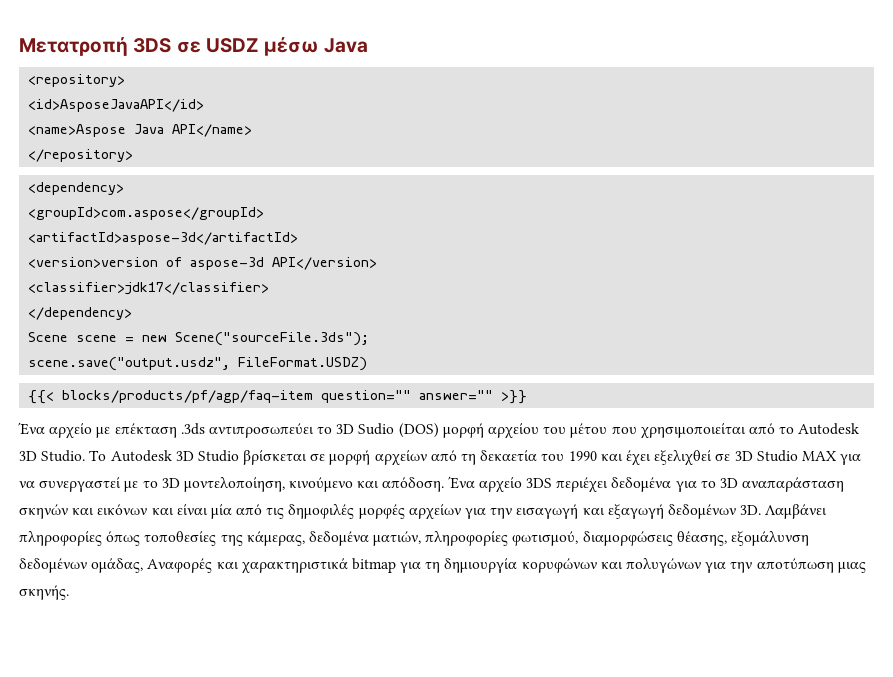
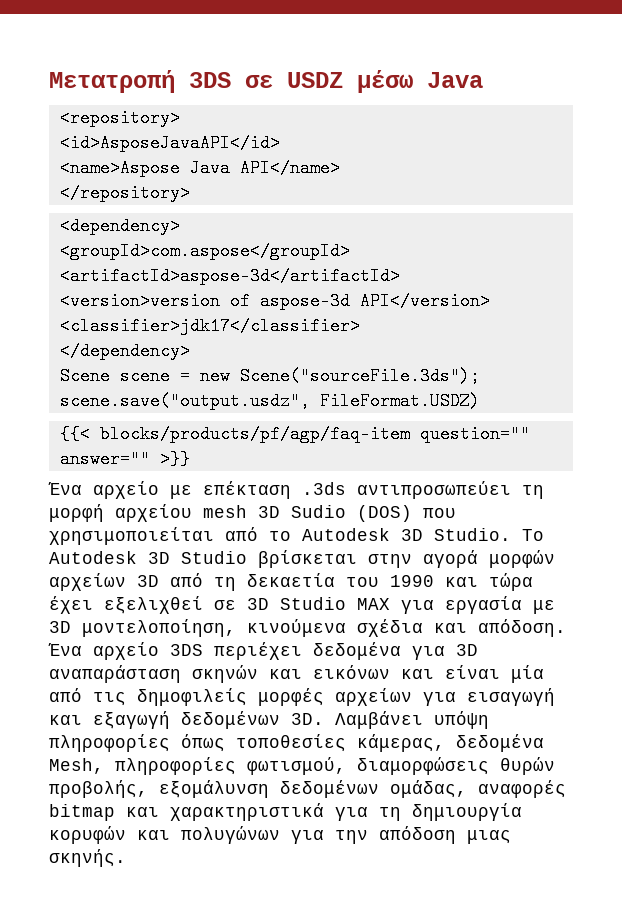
- Ένα αρχείο με επέκταση .3ds αντιπροσωπεύει το 3D Sudio (DOS) μορφή αρχείου του μέτου που χρησιμοποιείται από το Autodesk 3D Studio.
+ Ένα αρχείο με επέκταση .3ds αντιπροσωπεύει τη μορφή αρχείου mesh 3D Sudio (DOS) που χρησιμοποιείται από το Autodesk 3D Studio.
- Το Autodesk 3D Studio βρίσκεται σε μορφή αρχείων από τη δεκαετία του 1990 και έχει εξελιχθεί σε 3D Studio MAX για να συνεργαστεί με το 3D μοντελοποίηση, κινούμενο και απόδοση.
+ Το Autodesk 3D Studio βρίσκεται στην αγορά μορφών αρχείων 3D από τη δεκαετία του 1990 και τώρα έχει εξελιχθεί σε 3D Studio MAX για εργασία με 3D μοντελοποίηση, κινούμενα σχέδια και απόδοση.
- Ένα αρχείο 3DS περιέχει δεδομένα για το 3D αναπαράσταση σκηνών και εικόνων και είναι μία από τις δημοφιλές μορφές αρχείων για την εισαγωγή και εξαγωγή δεδομένων 3D.
+ Ένα αρχείο 3DS περιέχει δεδομένα για 3D αναπαράσταση σκηνών και εικόνων και είναι μία από τις δημοφιλείς μορφές αρχείων για εισαγωγή και εξαγωγή δεδομένων 3D.
- Λαμβάνει πληροφορίες όπως τοποθεσίες της κάμερας, δεδομένα ματιών, πληροφορίες φωτισμού, διαμορφώσεις θέασης, εξομάλυνση δεδομένων ομάδας, Αναφορές και χαρακτηριστικά bitmap για τη δημιουργία κορυφώνων και πολυγώνων για την αποτύπωση μιας σκηνής.
+ Λαμβάνει υπόψη πληροφορίες όπως τοποθεσίες κάμερας, δεδομένα Mesh, πληροφορίες φωτισμού, διαμορφώσεις θυρών προβολής, εξομάλυνση δεδομένων ομάδας, αναφορές bitmap και χαρακτηριστικά για τη δημιουργία κορυφών και πολυγώνων για την απόδοση μιας σκηνής.

